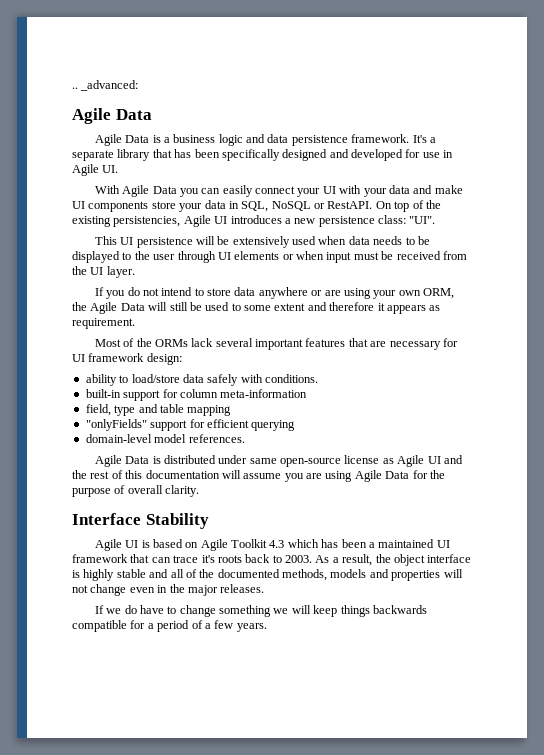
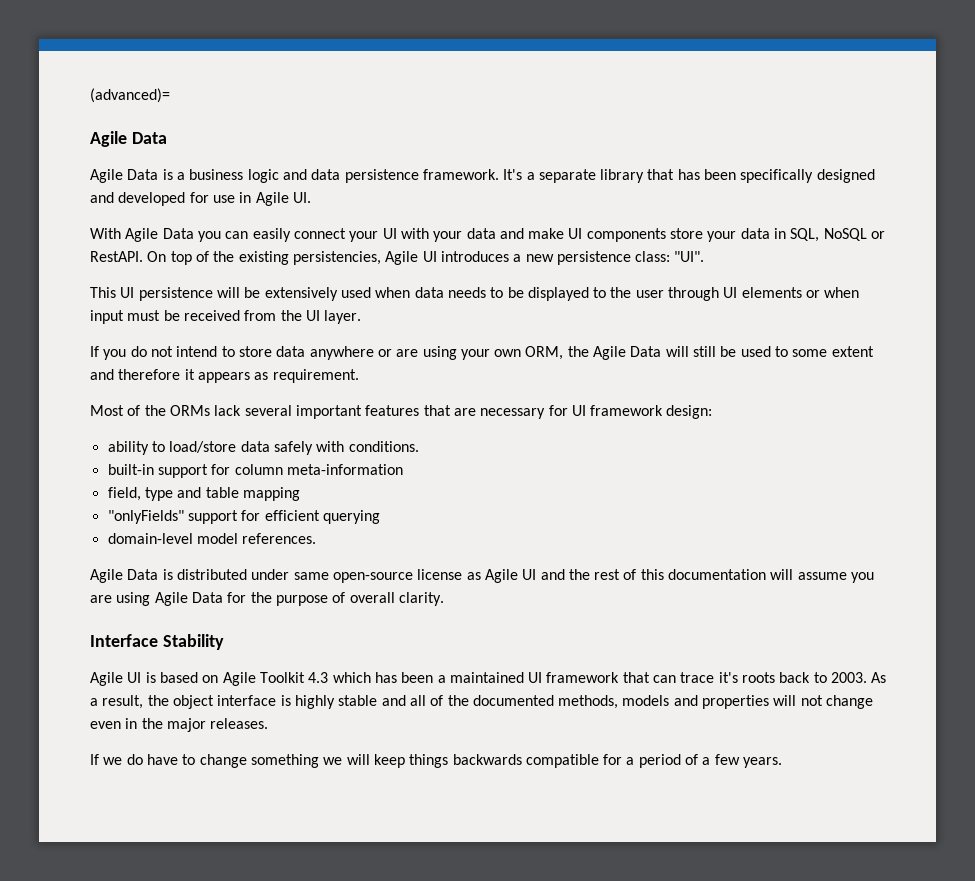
- .. _advanced:
+ (advanced)=

